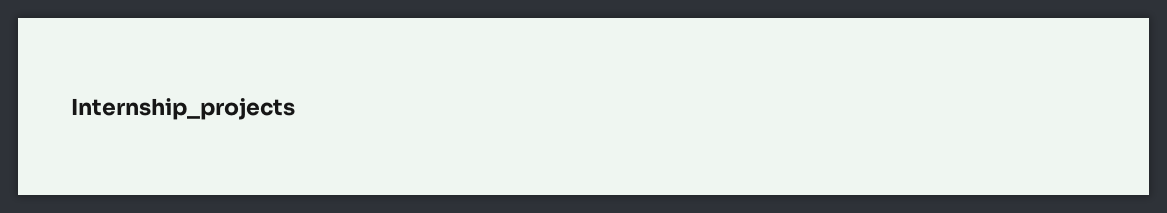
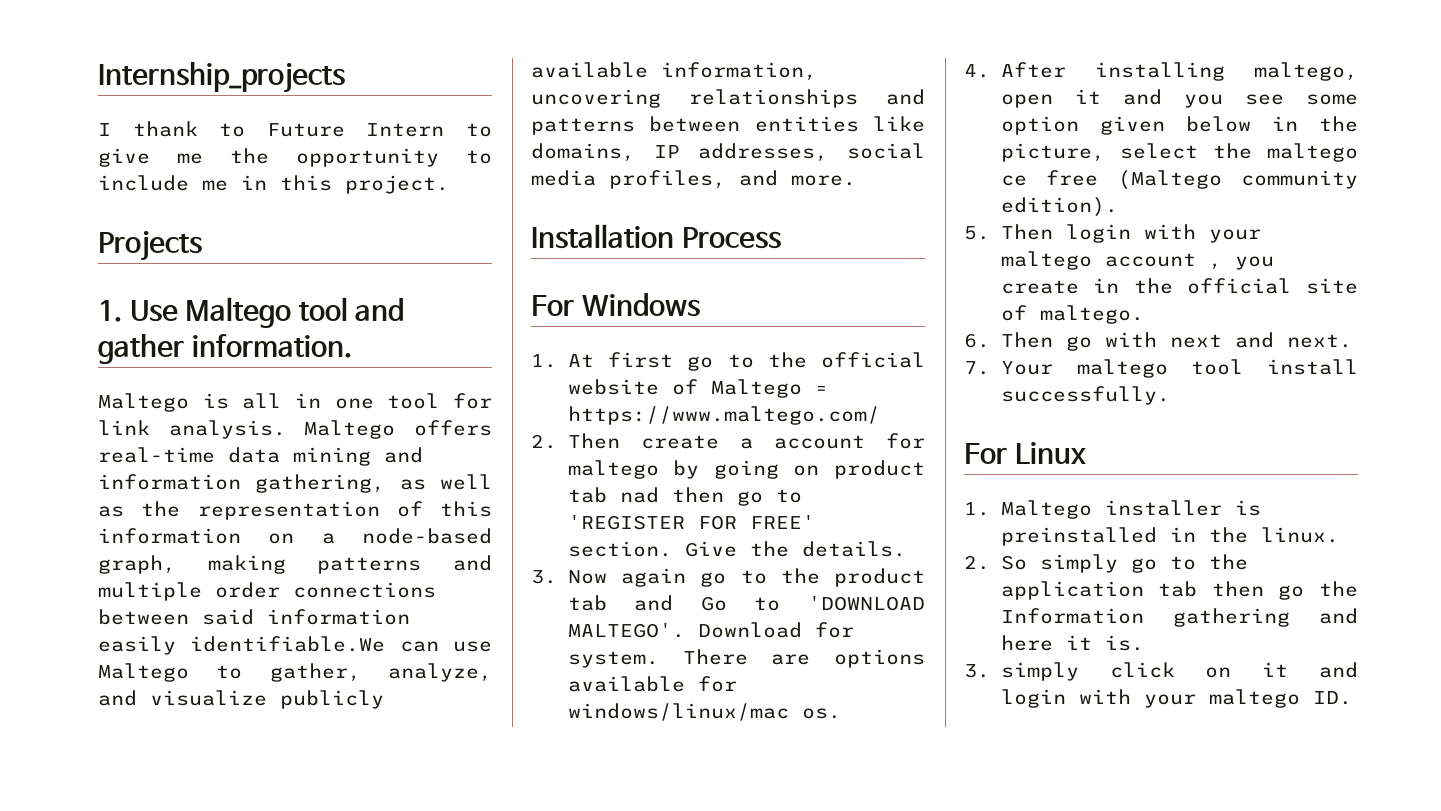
+ I thank to Future Intern to give me the opportunity to include me in this project.
+ Projects
+ 1. Use Maltego tool and gather information.
+ Maltego is all in one tool for link analysis. Maltego offers real-time data mining and information gathering, as well as the representation of this information on a node-based graph, making patterns and multiple order connections between said information easily identifiable.We can use Maltego to gather, analyze, and visualize publicly available information, uncovering relationships and patterns between entities like domains, IP addresses, social media profiles, and more.
+ Installation Process
+ For Windows
+ 1. At first go to the official website of Maltego = https://www.maltego.com/
+ 2. Then create a account for maltego by going on product tab nad then go to 'REGISTER FOR FREE' section. Give the details.
+ 3. Now again go to the product tab and Go to 'DOWNLOAD MALTEGO'. Download for system. There are options available for windows/linux/mac os.
+ 4. After installing maltego, open it and you see some option given below in the picture, select the maltego ce free (Maltego community edition).
+ 5. Then login with your maltego account , you create in the official site of maltego.
+ 6. Then go with next and next.
+ 7. Your maltego tool install successfully.
+ For Linux
+ 1. Maltego installer is preinstalled in the linux.
+ 2. So simply go to the application tab then go the Information gathering and here it is.
+ 3. simply click on it and login with your maltego ID.

